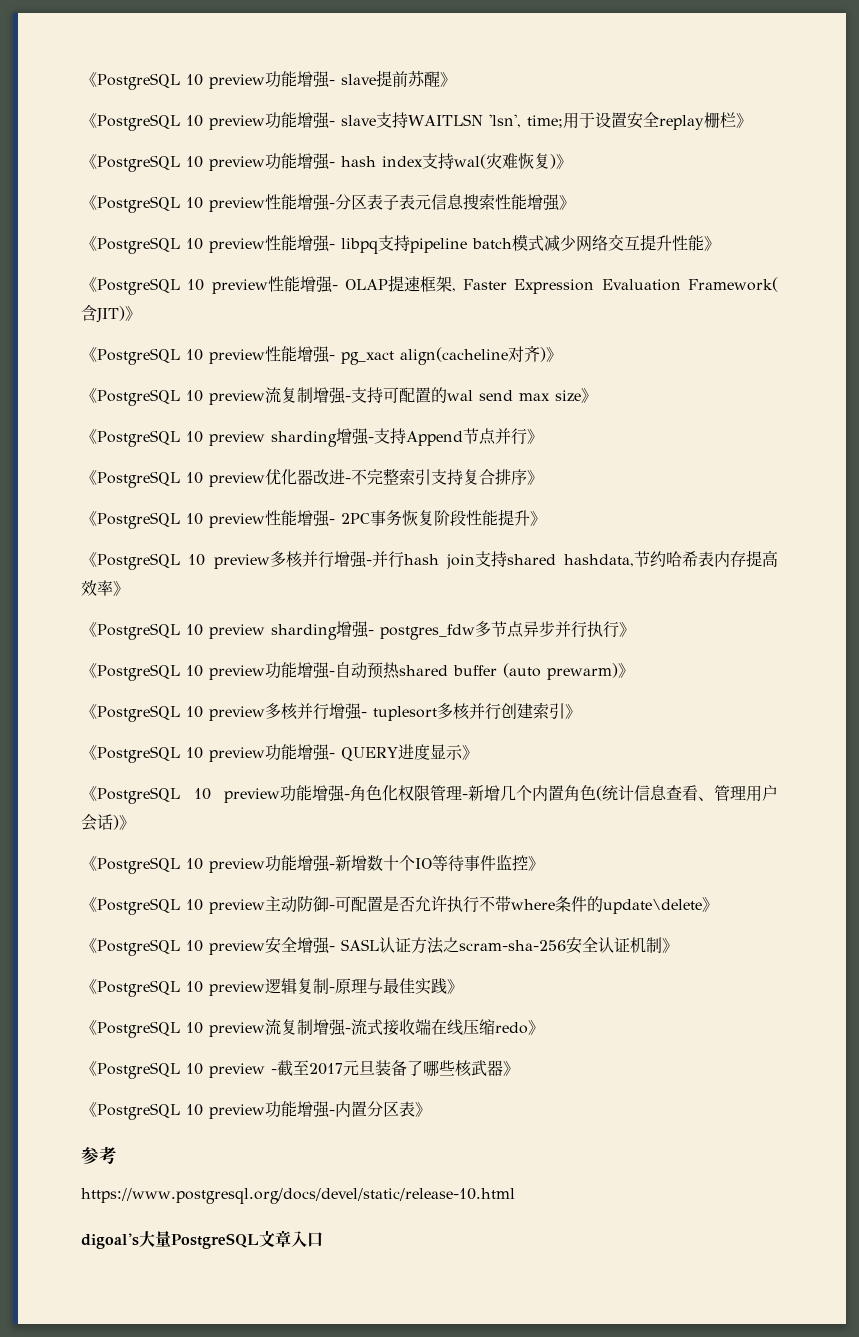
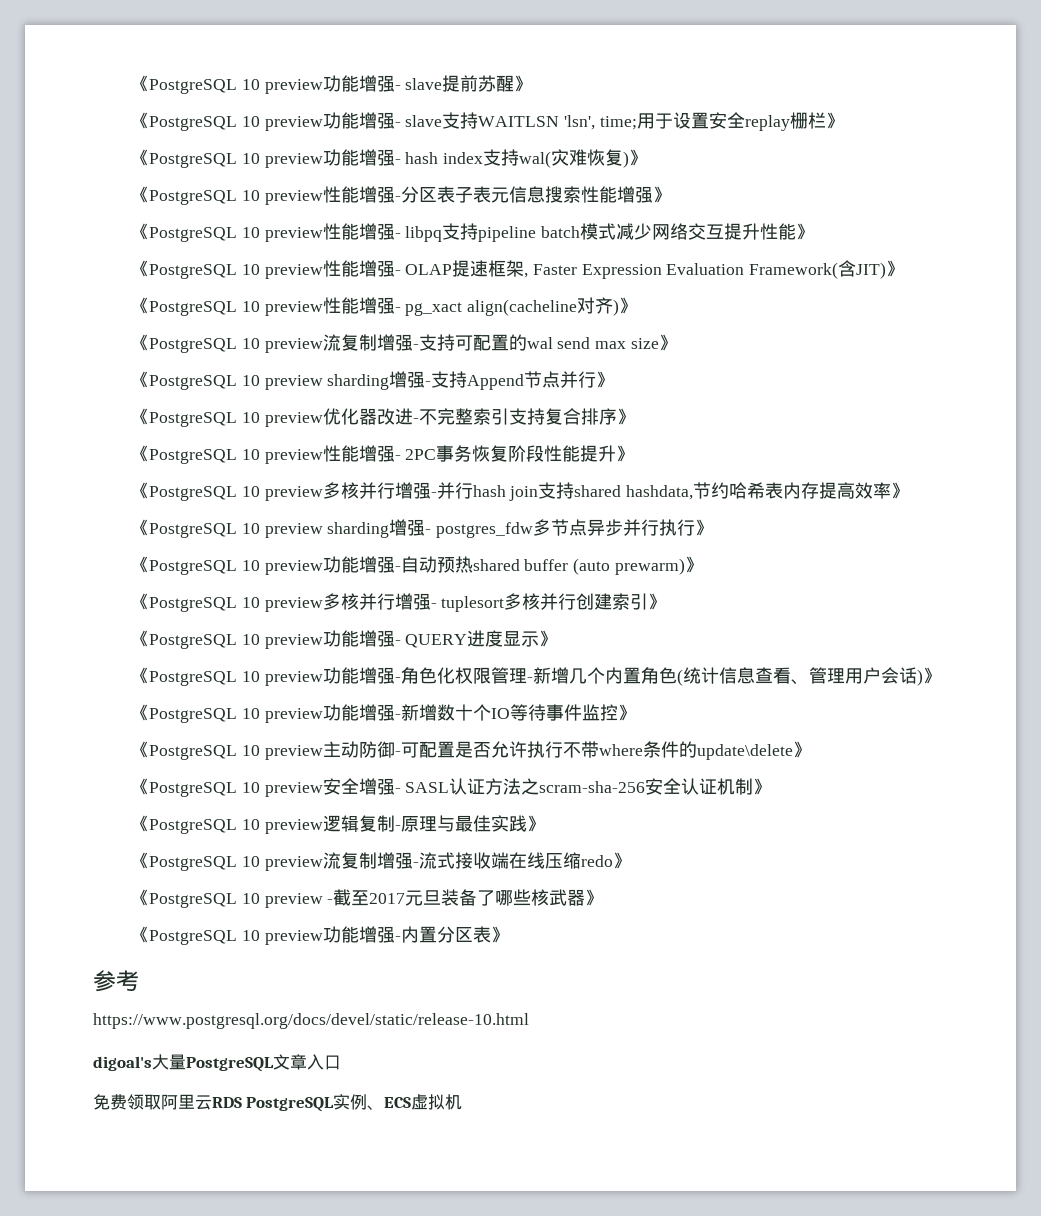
+ 免费领取阿里云RDS PostgreSQL实例、ECS虚拟机

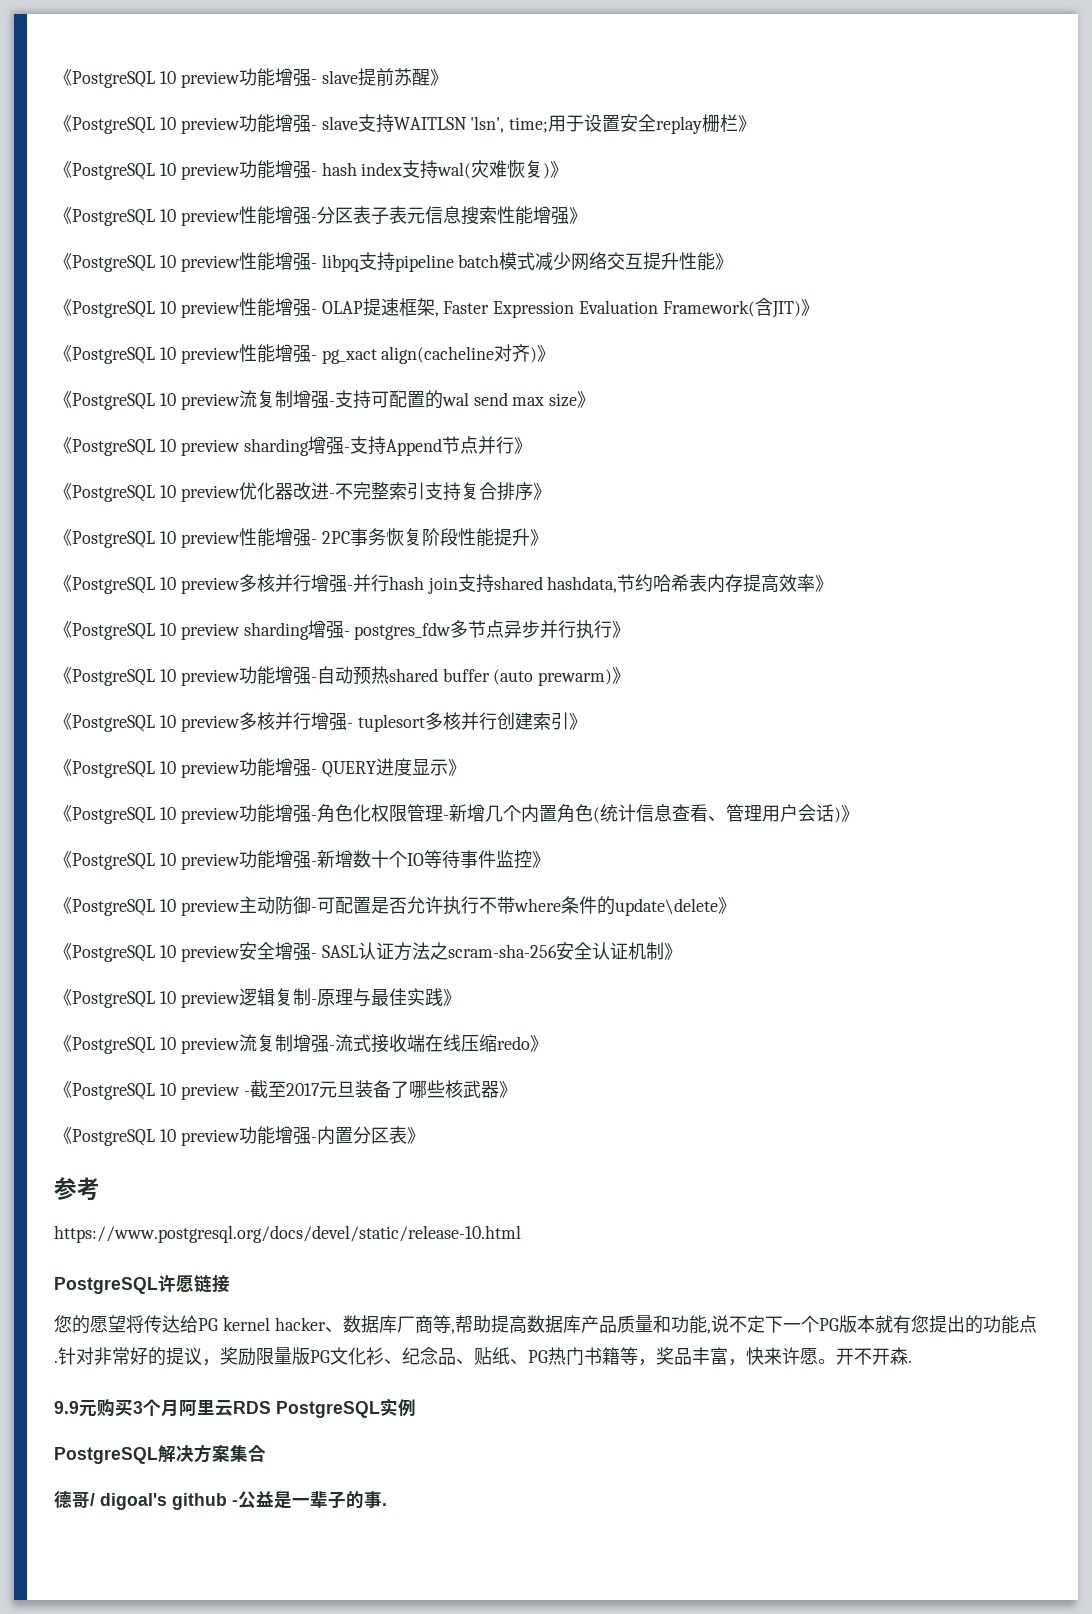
- digoal's大量PostgreSQL文章入口
- 免费领取阿里云RDS PostgreSQL实例、ECS虚拟机
+ PostgreSQL许愿链接
+ 您的愿望将传达给PG kernel hacker、数据库厂商等,帮助提高数据库产品质量和功能,说不定下一个PG版本就有您提出的功能点.针对非常好的提议，奖励限量版PG文化衫、纪念品、贴纸、PG热门书籍等，奖品丰富，快来许愿。开不开森.
+ 9.9元购买3个月阿里云RDS PostgreSQL实例
+ PostgreSQL解决方案集合
+ 德哥/ digoal's github -公益是一辈子的事.

